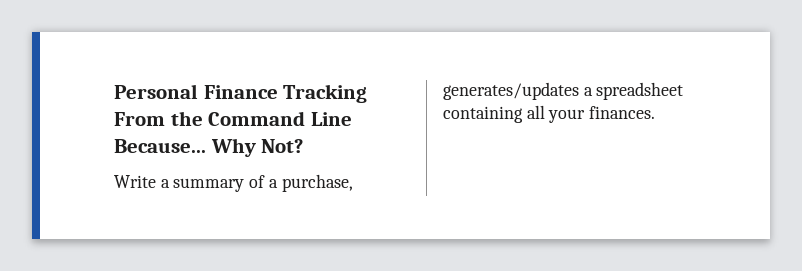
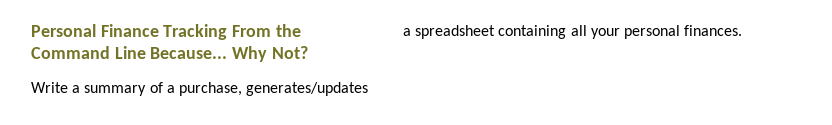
- Write a summary of a purchase, generates/updates a spreadsheet containing all your finances.
+ Write a summary of a purchase, generates/updates a spreadsheet containing all your personal finances.

